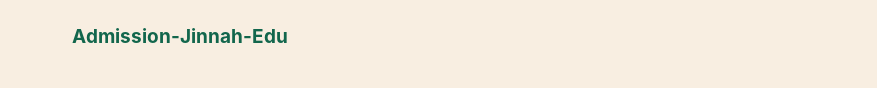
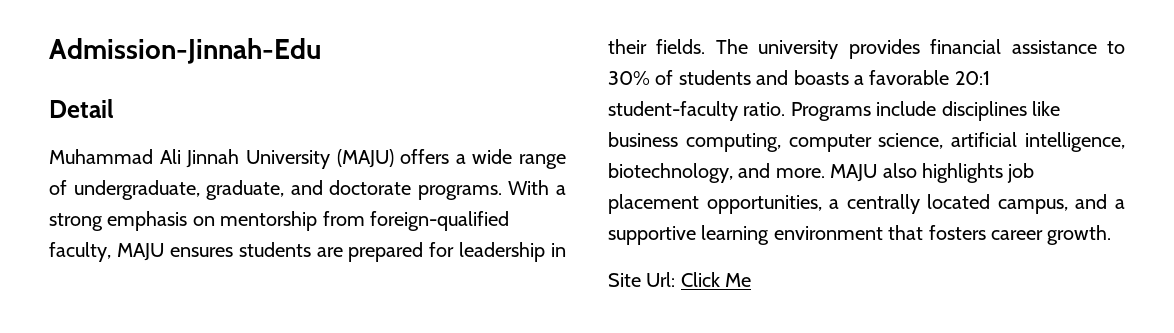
+ Detail
+ Muhammad Ali Jinnah University (MAJU) offers a wide range of undergraduate, graduate, and doctorate programs. With a strong emphasis on mentorship from foreign-qualified faculty, MAJU ensures students are prepared for leadership in their fields. The university provides financial assistance to 30% of students and boasts a favorable 20:1 student-faculty ratio. Programs include disciplines like business computing, computer science, artificial intelligence, biotechnology, and more. MAJU also highlights job placement opportunities, a centrally located campus, and a supportive learning environment that fosters career growth.
+ Site Url: Click Me

